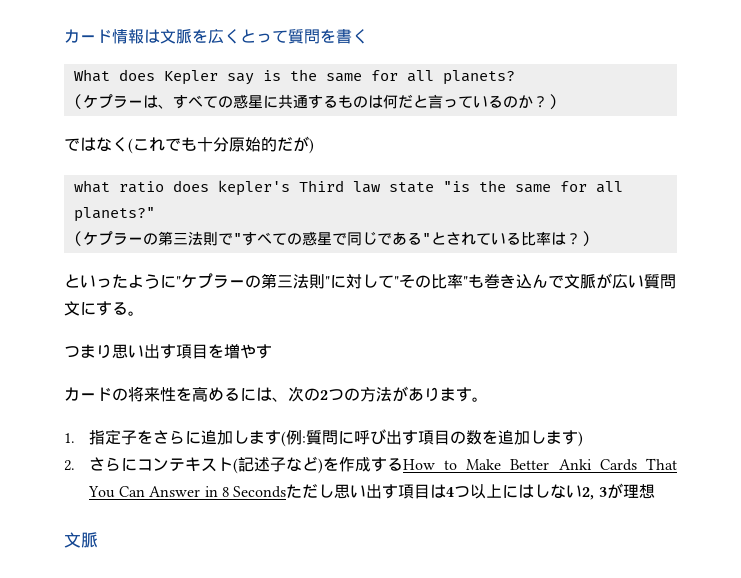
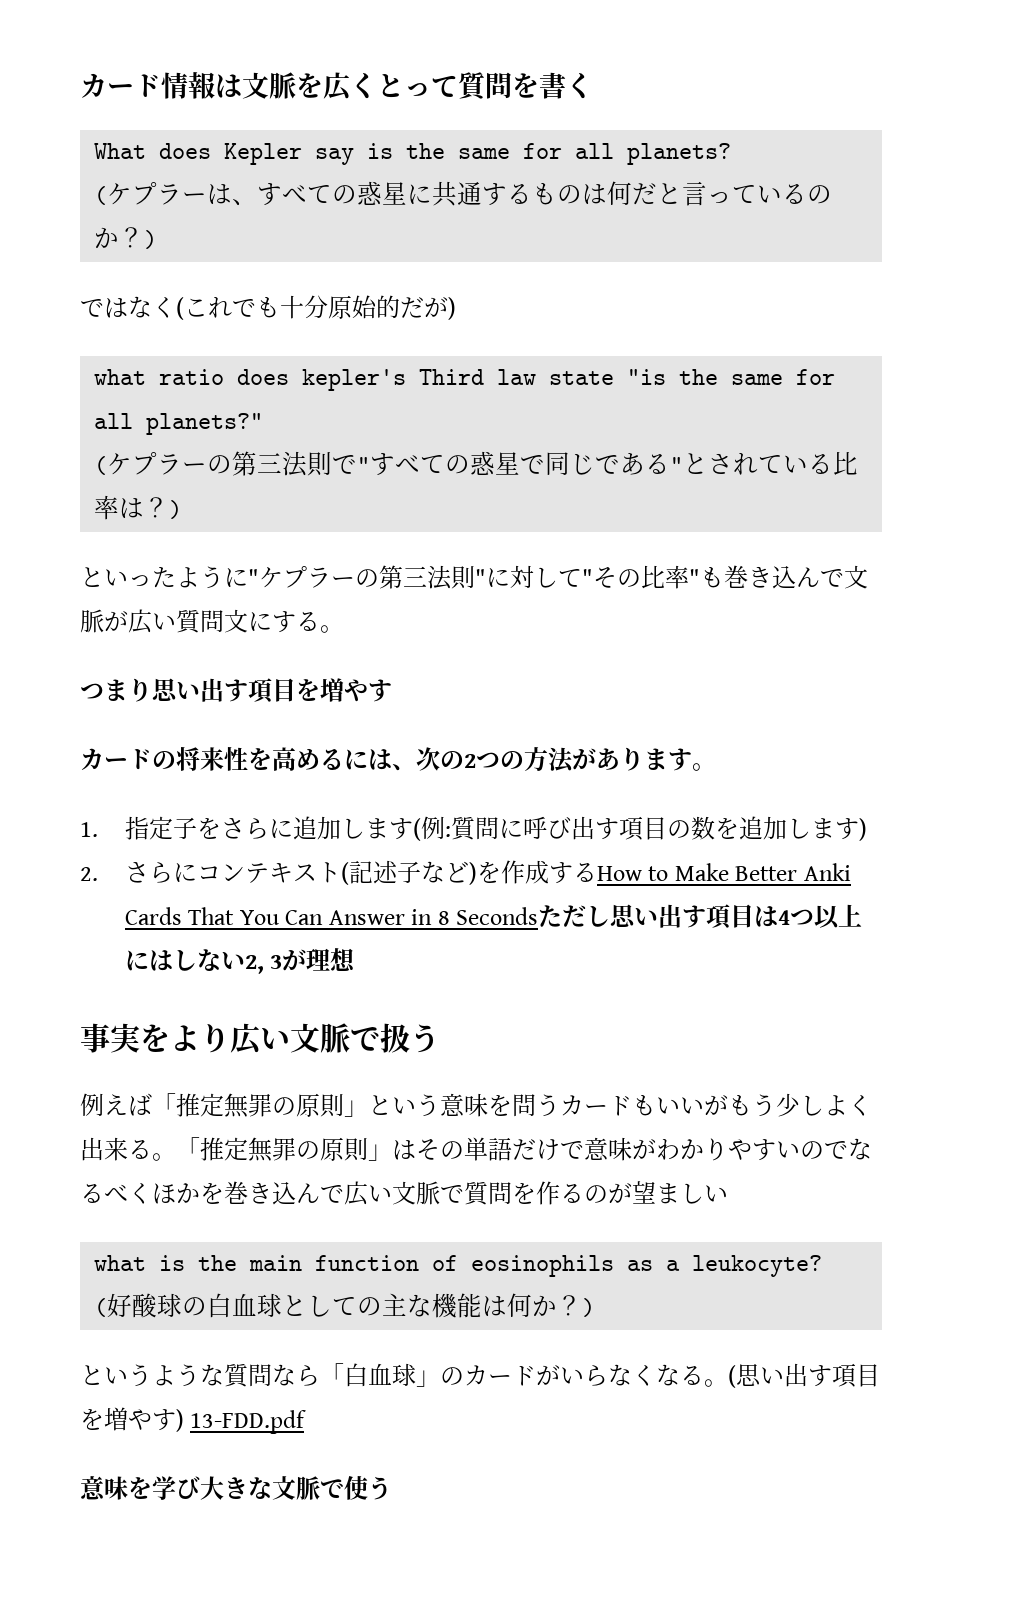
  2.さらにコンテキスト(記述子など)を作成するHow to Make Better Anki Cards That You Can Answer in 8 Secondsただし思い出す項目は4つ以上にはしない2, 3が理想
- 文脈
+ 事実をより広い文脈で扱う
+ 例えば「推定無罪の原則」という意味を問うカードもいいがもう少しよく出来る。「推定無罪の原則」はその単語だけで意味がわかりやすいのでなるべくほかを巻き込んで広い文脈で質問を作るのが望ましい
+ what is the main function of eosinophils as a leukocyte?
+ (好酸球の白血球としての主な機能は何か？)
+ というような質問なら「白血球」のカードがいらなくなる。(思い出す項目を増やす) 13-FDD.pdf
+ 意味を学び大きな文脈で使う

